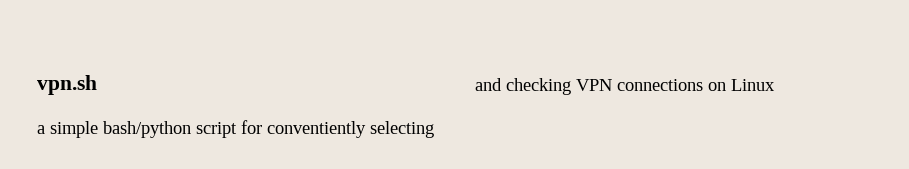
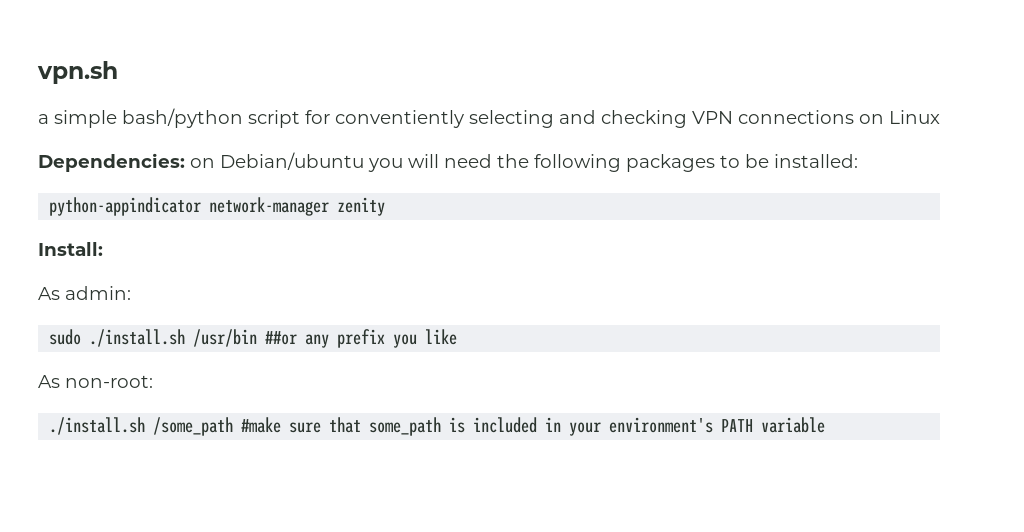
+ Dependencies: on Debian/ubuntu you will need the following packages to be installed:
+ python-appindicator network-manager zenity
+ Install:
+ As admin:
+ sudo ./install.sh /usr/bin ##or any prefix you like
+ As non-root:
+ ./install.sh /some_path #make sure that some_path is included in your environment's PATH variable

